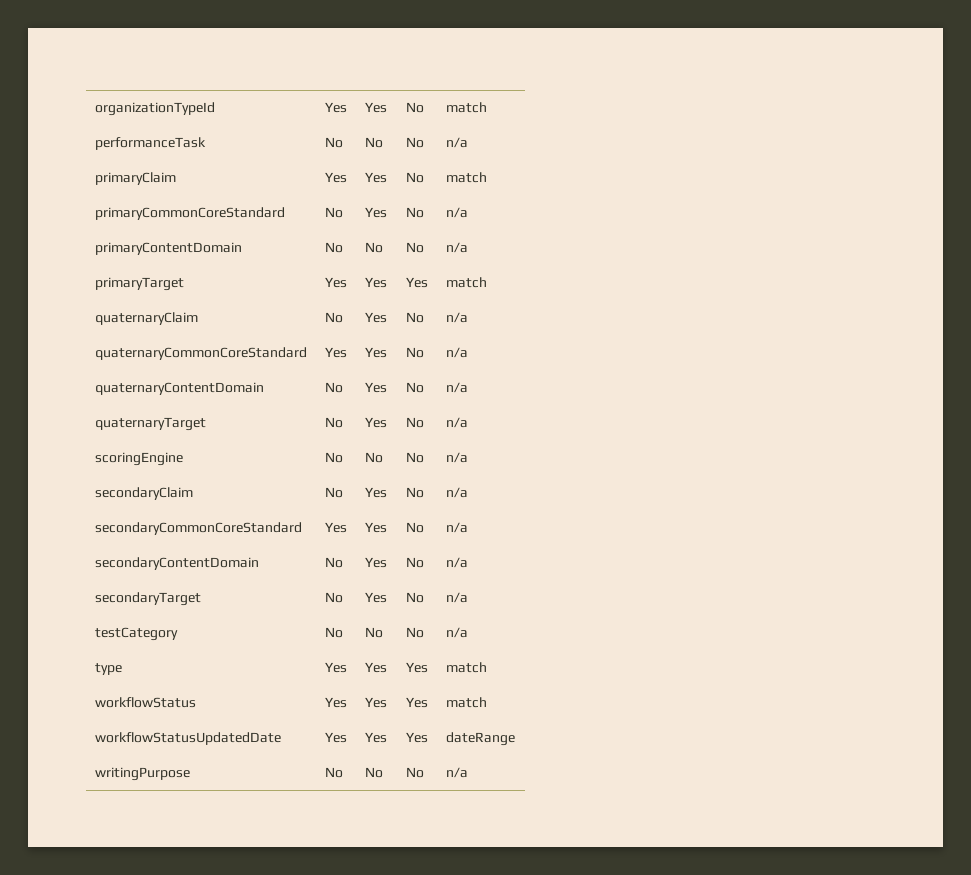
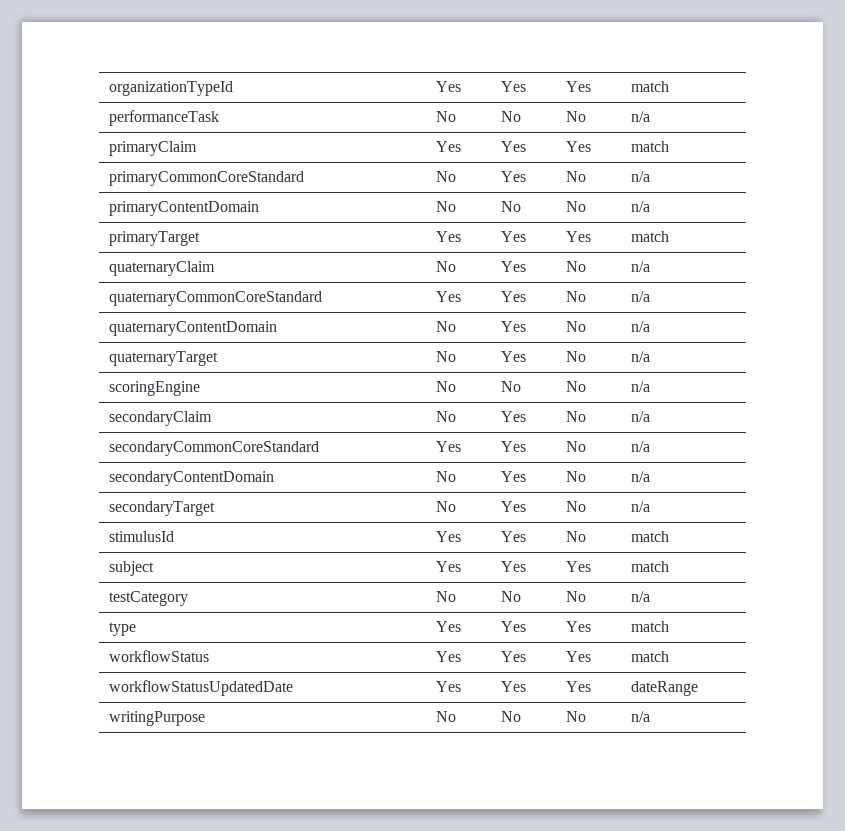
- organizationTypeId | Yes | Yes | No | match
+ organizationTypeId | Yes | Yes | Yes | match
- primaryClaim | Yes | Yes | No | match
+ primaryClaim | Yes | Yes | Yes | match
+ stimulusId | Yes | Yes | No | match
+ subject | Yes | Yes | Yes | match

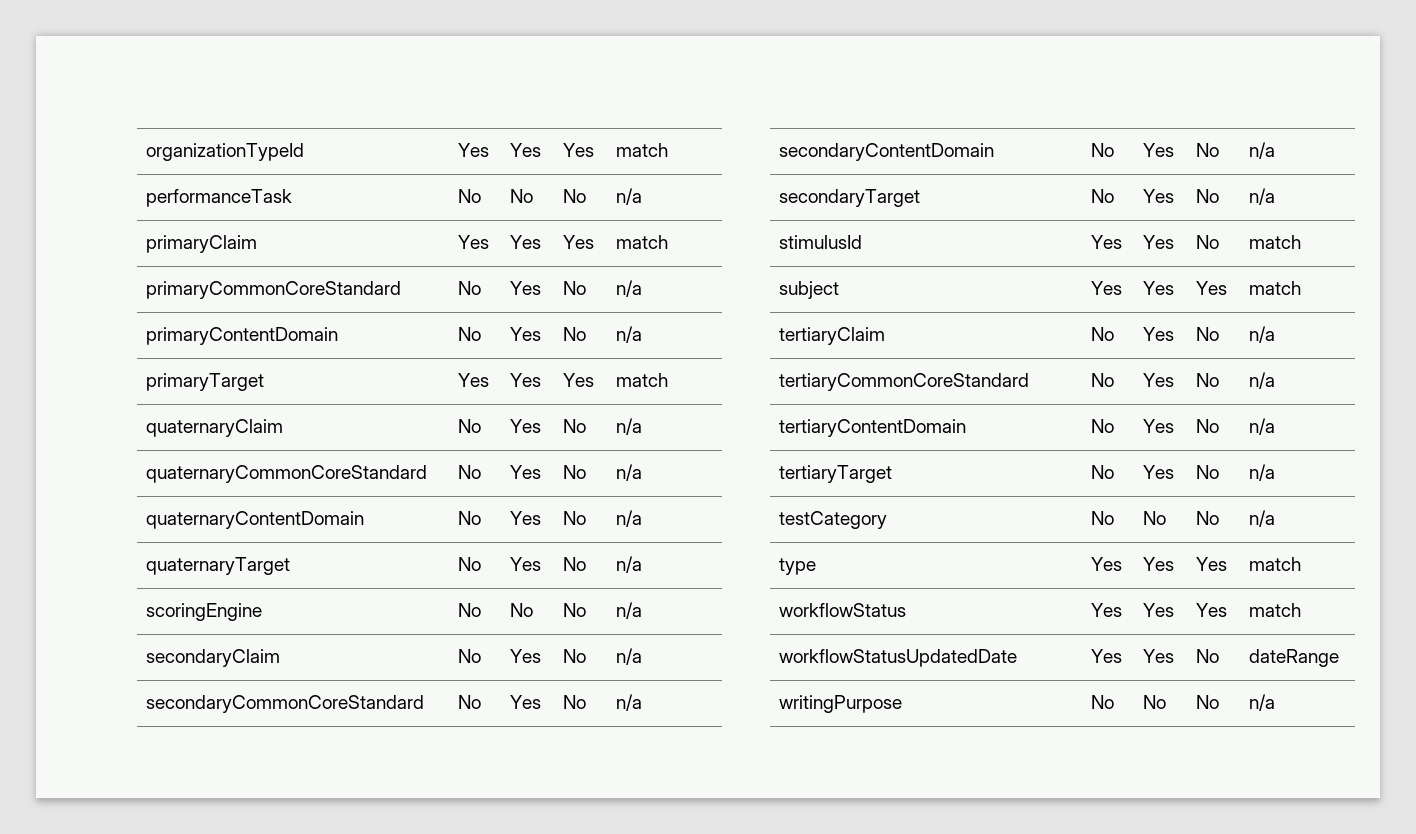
- primaryContentDomain | No | No | No | n/a
+ primaryContentDomain | No | Yes | No | n/a
- quaternaryCommonCoreStandard | Yes | Yes | No | n/a
+ quaternaryCommonCoreStandard | No | Yes | No | n/a
- secondaryCommonCoreStandard | Yes | Yes | No | n/a
+ secondaryCommonCoreStandard | No | Yes | No | n/a
+ tertiaryClaim | No | Yes | No | n/a
+ tertiaryCommonCoreStandard | No | Yes | No | n/a
+ tertiaryContentDomain | No | Yes | No | n/a
+ tertiaryTarget | No | Yes | No | n/a
- workflowStatusUpdatedDate | Yes | Yes | Yes | dateRange
+ workflowStatusUpdatedDate | Yes | Yes | No | dateRange

